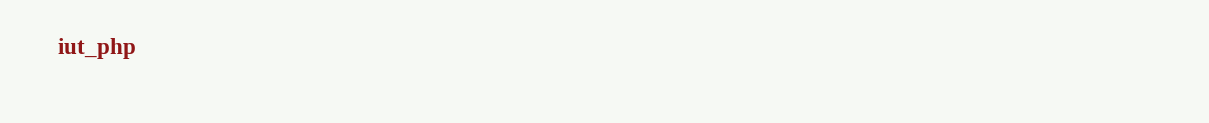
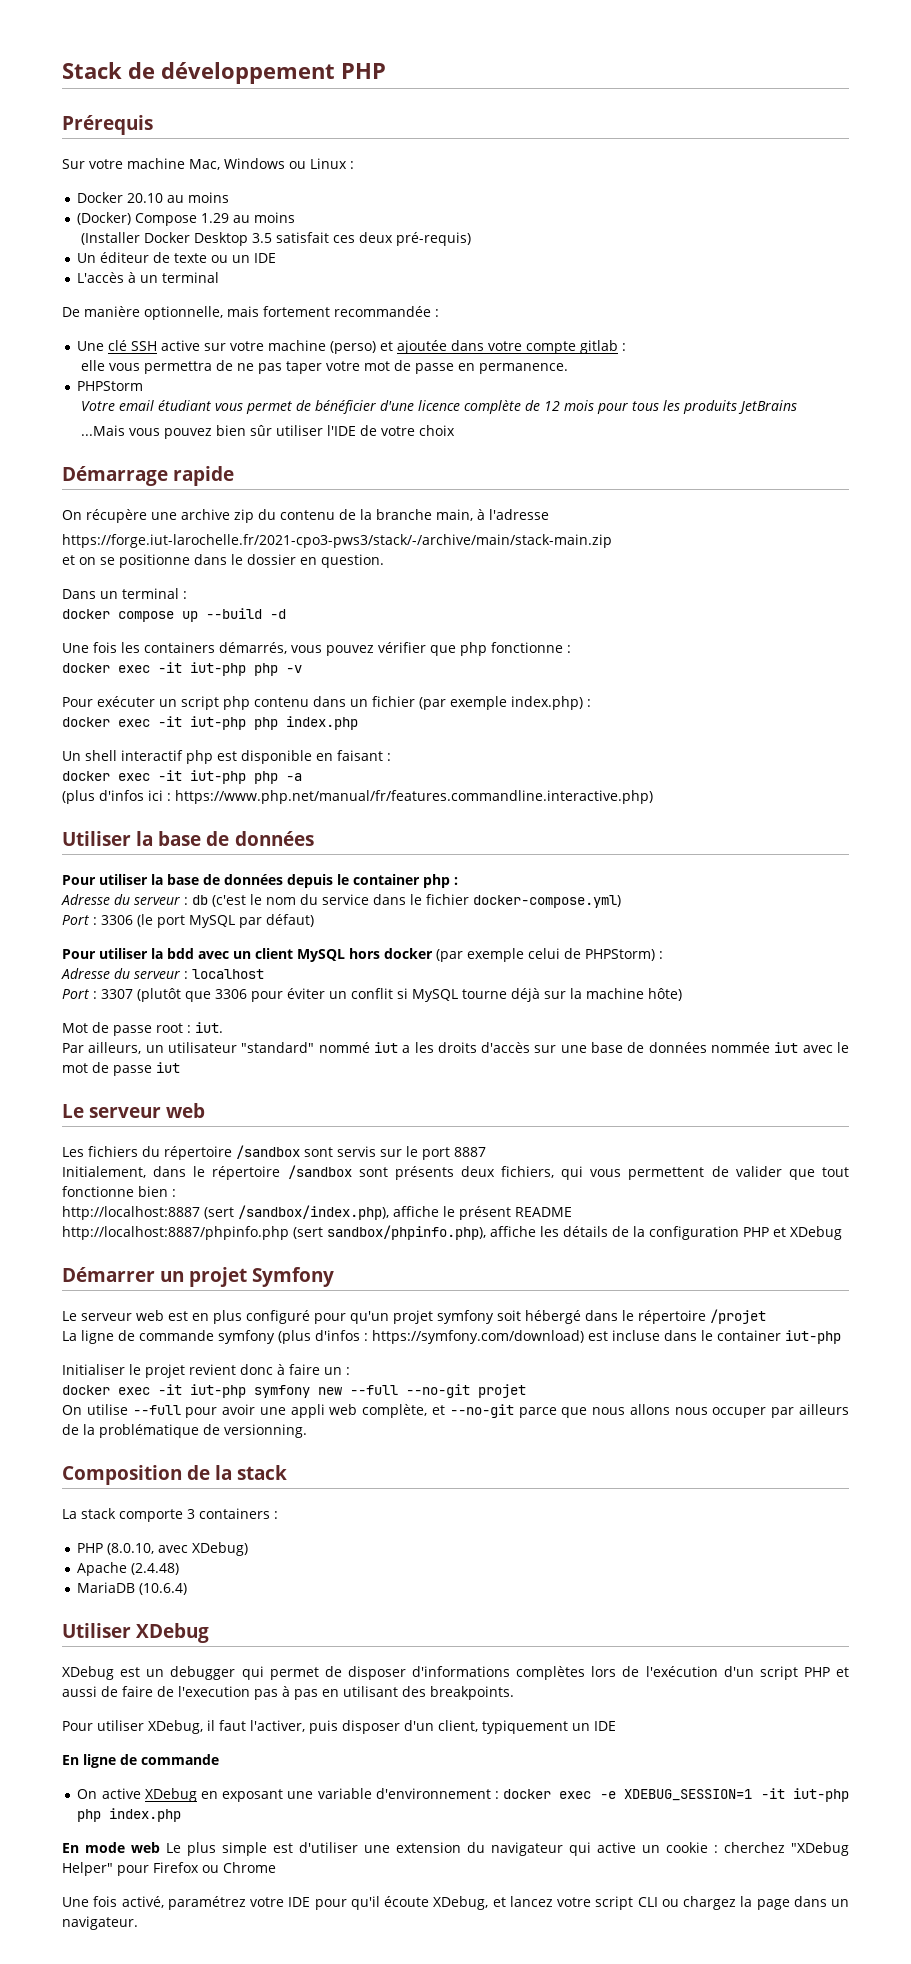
- iut_php
+ Stack de développement PHP
+ Prérequis
+ Sur votre machine Mac, Windows ou Linux :
+ Docker 20.10 au moins
+ (Docker) Compose 1.29 au moins
+ (Installer Docker Desktop 3.5 satisfait ces deux pré-requis)
+ Un éditeur de texte ou un IDE
+ L'accès à un terminal
+ De manière optionnelle, mais fortement recommandée :
+ Une clé SSH active sur votre machine (perso) et ajoutée dans votre compte gitlab :
+ elle vous permettra de ne pas taper votre mot de passe en permanence.
+ PHPStorm
+ Votre email étudiant vous permet de bénéficier d'une licence complète de 12 mois pour tous les produits JetBrains
+ ...Mais vous pouvez bien sûr utiliser l'IDE de votre choix
+ Démarrage rapide
+ On récupère une archive zip du contenu de la branche main, à l'adresse
+ https://forge.iut-larochelle.fr/2021-cpo3-pws3/stack/-/archive/main/stack-main.zip
+ et on se positionne dans le dossier en question.
+ Dans un terminal :
+ docker compose up --build -d
+ Une fois les containers démarrés, vous pouvez vérifier que php fonctionne :
+ docker exec -it iut-php php -v
+ Pour exécuter un script php contenu dans un fichier (par exemple index.php) :
+ docker exec -it iut-php php index.php
+ Un shell interactif php est disponible en faisant :
+ docker exec -it iut-php php -a
+ (plus d'infos ici : https://www.php.net/manual/fr/features.commandline.interactive.php)
+ Utiliser la base de données
+ Pour utiliser la base de données depuis le container php :
+ Adresse du serveur : db (c'est le nom du service dans le fichier docker-compose.yml)
+ Port : 3306 (le port MySQL par défaut)
+ Pour utiliser la bdd avec un client MySQL hors docker (par exemple celui de PHPStorm) :
+ Adresse du serveur : localhost
+ Port : 3307 (plutôt que 3306 pour éviter un conflit si MySQL tourne déjà sur la machine hôte)
+ Mot de passe root : iut.
+ Par ailleurs, un utilisateur "standard" nommé iut a les droits d'accès sur une base de données nommée iut avec le mot de passe iut
+ Le serveur web
+ Les fichiers du répertoire /sandbox sont servis sur le port 8887
+ Initialement, dans le répertoire /sandbox sont présents deux fichiers, qui vous permettent de valider que tout fonctionne bien :
+ http://localhost:8887 (sert /sandbox/index.php), affiche le présent README
+ http://localhost:8887/phpinfo.php (sert sandbox/phpinfo.php), affiche les détails de la configuration PHP et XDebug
+ Démarrer un projet Symfony
+ Le serveur web est en plus configuré pour qu'un projet symfony soit hébergé dans le répertoire /projet
+ La ligne de commande symfony (plus d'infos : https://symfony.com/download) est incluse dans le container iut-php
+ Initialiser le projet revient donc à faire un :
+ docker exec -it iut-php symfony new --full --no-git projet
+ On utilise --full pour avoir une appli web complète, et --no-git parce que nous allons nous occuper par ailleurs de la problématique de versionning.
+ Composition de la stack
+ La stack comporte 3 containers :
+ PHP (8.0.10, avec XDebug)
+ Apache (2.4.48)
+ MariaDB (10.6.4)
+ Utiliser XDebug
+ XDebug est un debugger qui permet de disposer d'informations complètes lors de l'exécution d'un script PHP et aussi de faire de l'execution pas à pas en utilisant des breakpoints.
+ Pour utiliser XDebug, il faut l'activer, puis disposer d'un client, typiquement un IDE
+ En ligne de commande
+ On active XDebug en exposant une variable d'environnement : docker exec -e XDEBUG_SESSION=1 -it iut-php php index.php
+ En mode web Le plus simple est d'utiliser une extension du navigateur qui active un cookie : cherchez "XDebug Helper" pour Firefox ou Chrome
+ Une fois activé, paramétrez votre IDE pour qu'il écoute XDebug, et lancez votre script CLI ou chargez la page dans un navigateur.

